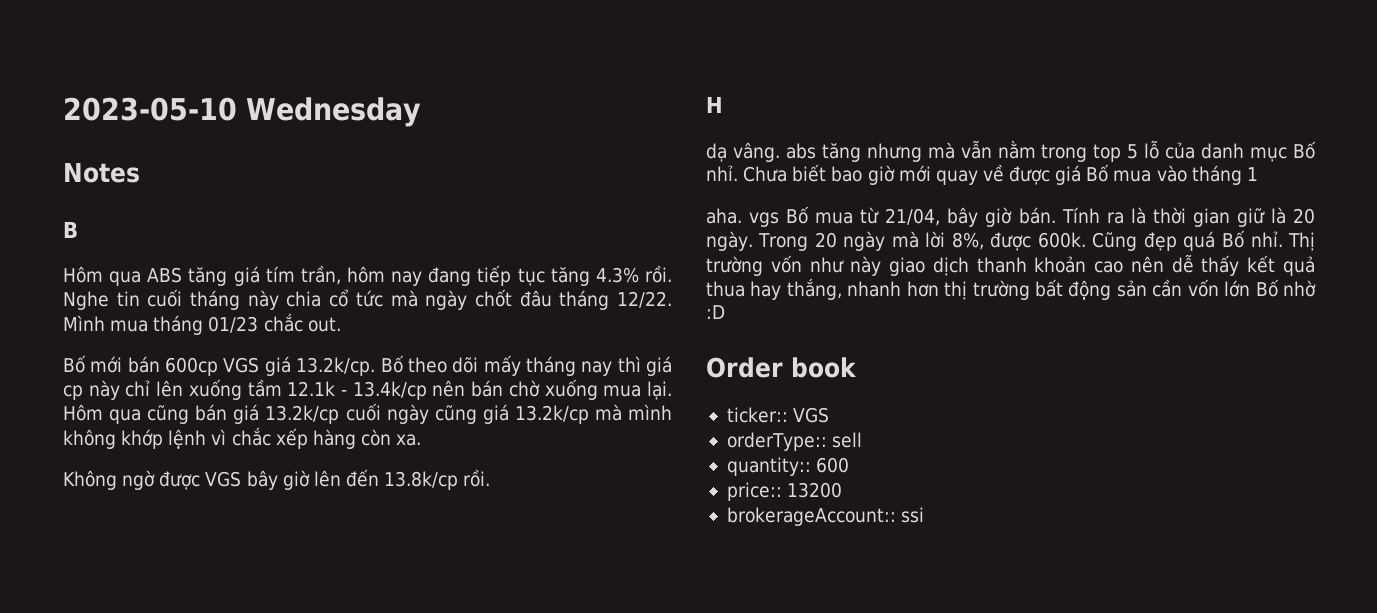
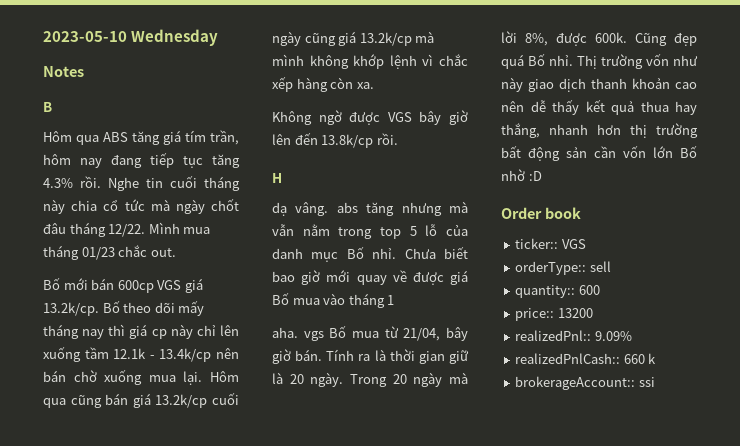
+ realizedPnl:: 9.09%
+ realizedPnlCash:: 660 k

